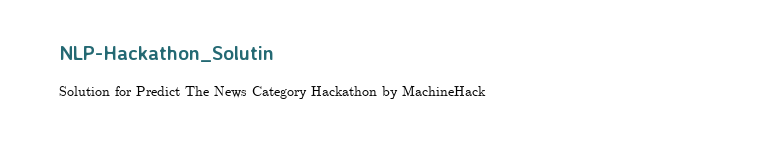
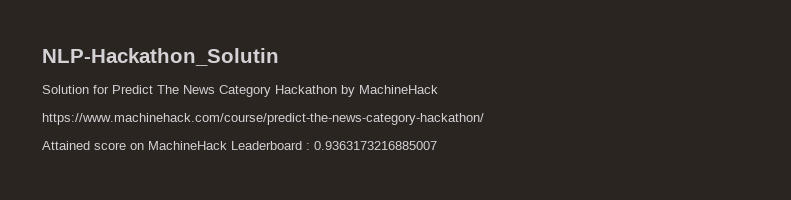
+ https://www.machinehack.com/course/predict-the-news-category-hackathon/
+ Attained score on MachineHack Leaderboard : 0.9363173216885007

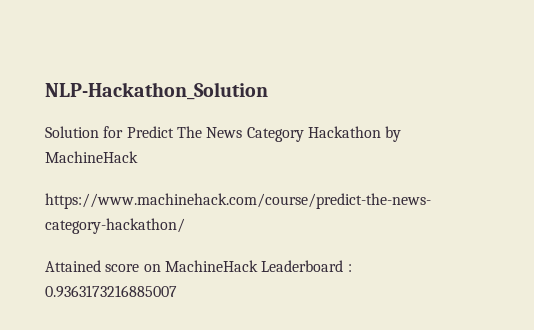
- NLP-Hackathon_Solutin
+ NLP-Hackathon_Solution

